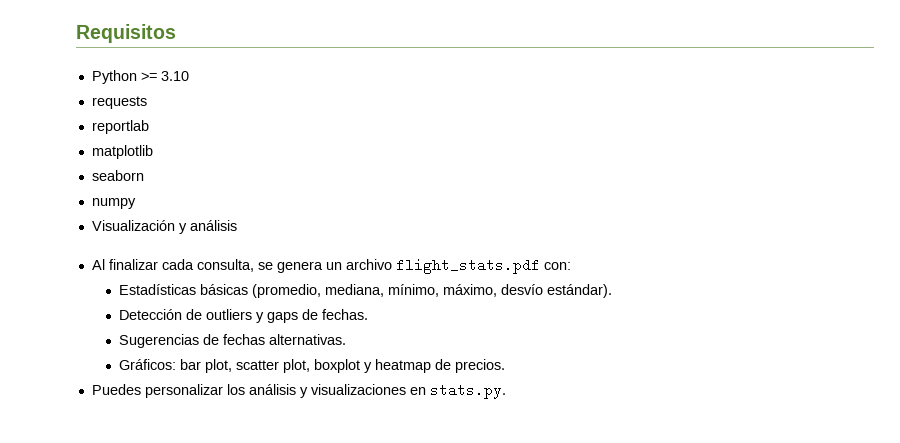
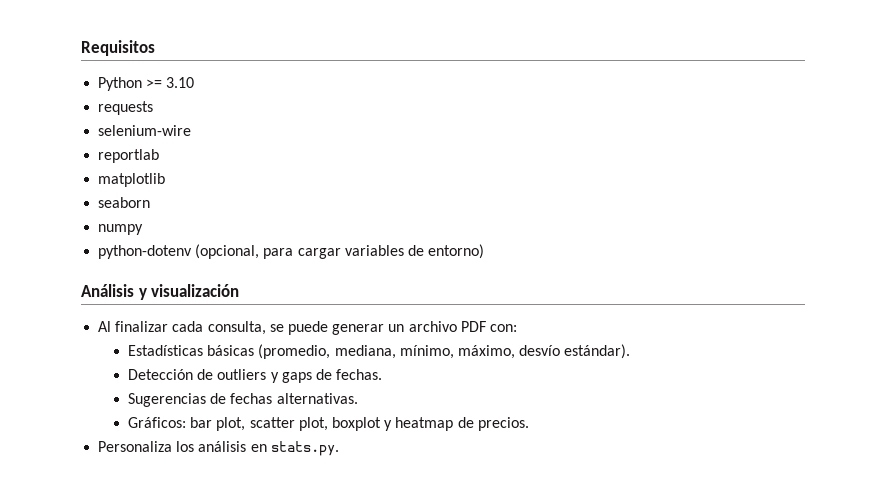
+ selenium-wire
- Visualización y análisis
+ python-dotenv (opcional, para cargar variables de entorno)
+ Análisis y visualización
- Al finalizar cada consulta, se genera un archivo flight_stats.pdf con:
+ Al finalizar cada consulta, se puede generar un archivo PDF con:
- Puedes personalizar los análisis y visualizaciones en stats.py.
+ Personaliza los análisis en stats.py.

